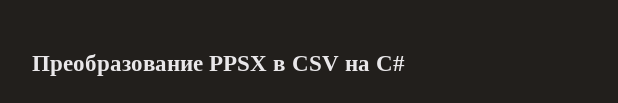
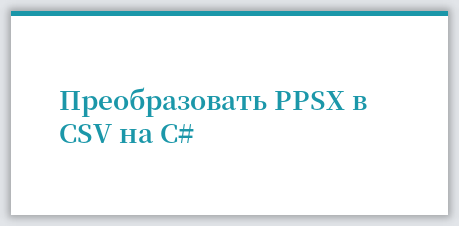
- Преобразование PPSX в CSV на C#
+ Преобразовать PPSX в CSV на C#

